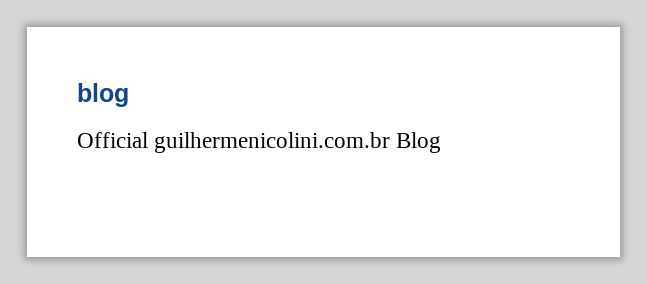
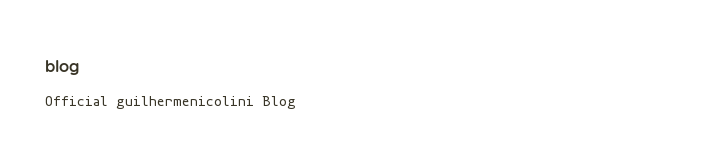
- Official guilhermenicolini.com.br Blog
+ Official guilhermenicolini Blog

